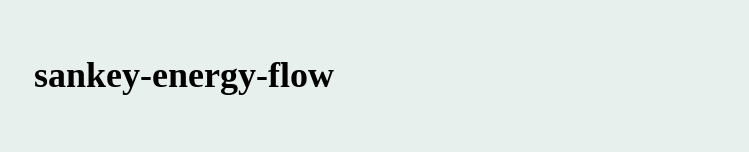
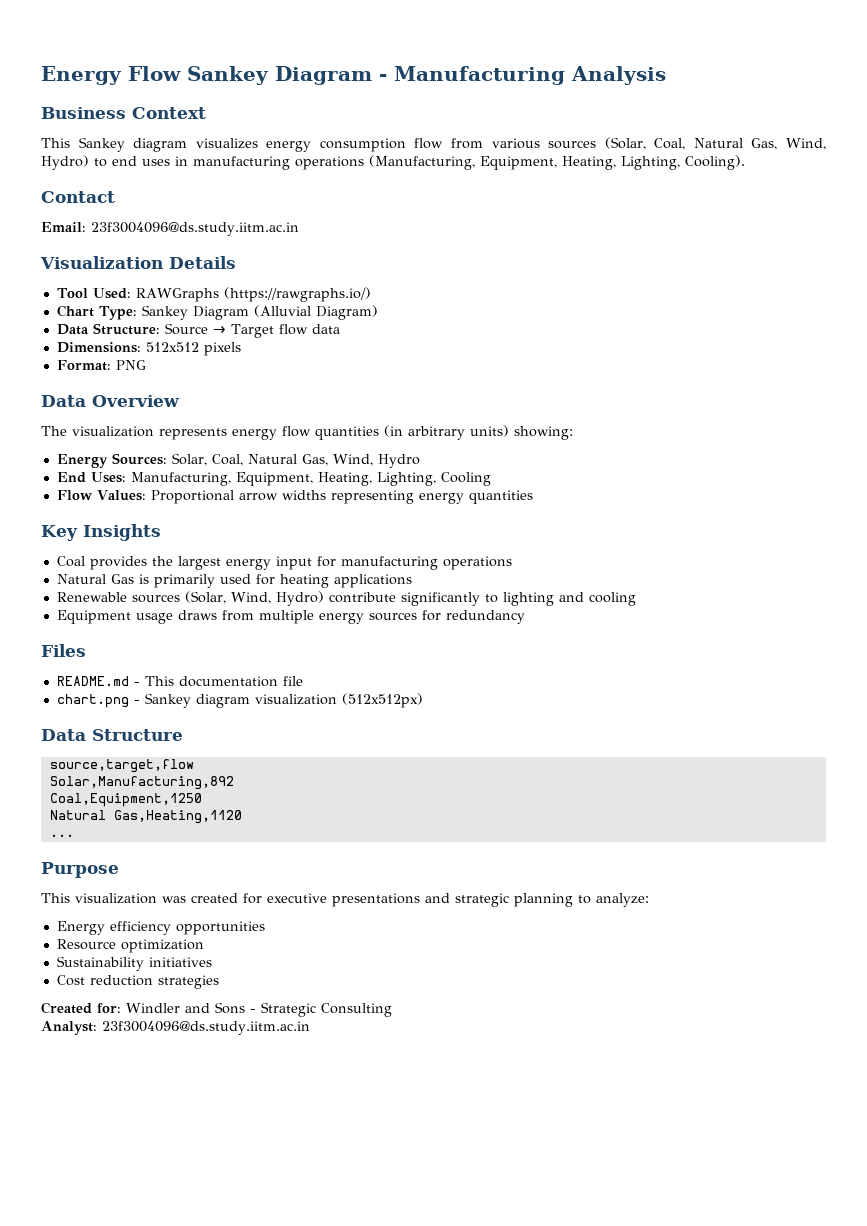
- sankey-energy-flow
+ Energy Flow Sankey Diagram - Manufacturing Analysis
+ Business Context
+ This Sankey diagram visualizes energy consumption flow from various sources (Solar, Coal, Natural Gas, Wind, Hydro) to end uses in manufacturing operations (Manufacturing, Equipment, Heating, Lighting, Cooling).
+ Contact
+ Email: 23f3004096@ds.study.iitm.ac.in
+ Visualization Details
+ Tool Used: RAWGraphs (https://rawgraphs.io/)
+ Chart Type: Sankey Diagram (Alluvial Diagram)
+ Data Structure: Source → Target flow data
+ Dimensions: 512x512 pixels
+ Format: PNG
+ Data Overview
+ The visualization represents energy flow quantities (in arbitrary units) showing:
+ Energy Sources: Solar, Coal, Natural Gas, Wind, Hydro
+ End Uses: Manufacturing, Equipment, Heating, Lighting, Cooling
+ Flow Values: Proportional arrow widths representing energy quantities
+ Key Insights
+ Coal provides the largest energy input for manufacturing operations
+ Natural Gas is primarily used for heating applications
+ Renewable sources (Solar, Wind, Hydro) contribute significantly to lighting and cooling
+ Equipment usage draws from multiple energy sources for redundancy
+ Files
+ README.md - This documentation file
+ chart.png - Sankey diagram visualization (512x512px)
+ Data Structure
+ source,target,flow
+ Solar,Manufacturing,892
+ Coal,Equipment,1250
+ Natural Gas,Heating,1120
+ ...
+ Purpose
+ This visualization was created for executive presentations and strategic planning to analyze:
+ Energy efficiency opportunities
+ Resource optimization
+ Sustainability initiatives
+ Cost reduction strategies
+ Created for: Windler and Sons - Strategic Consulting
+ Analyst: 23f3004096@ds.study.iitm.ac.in

